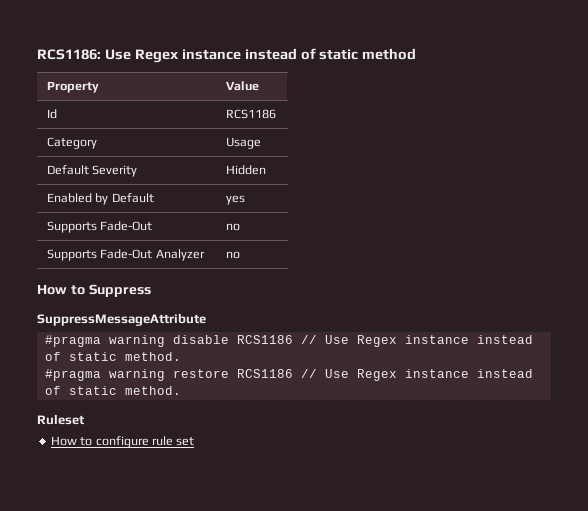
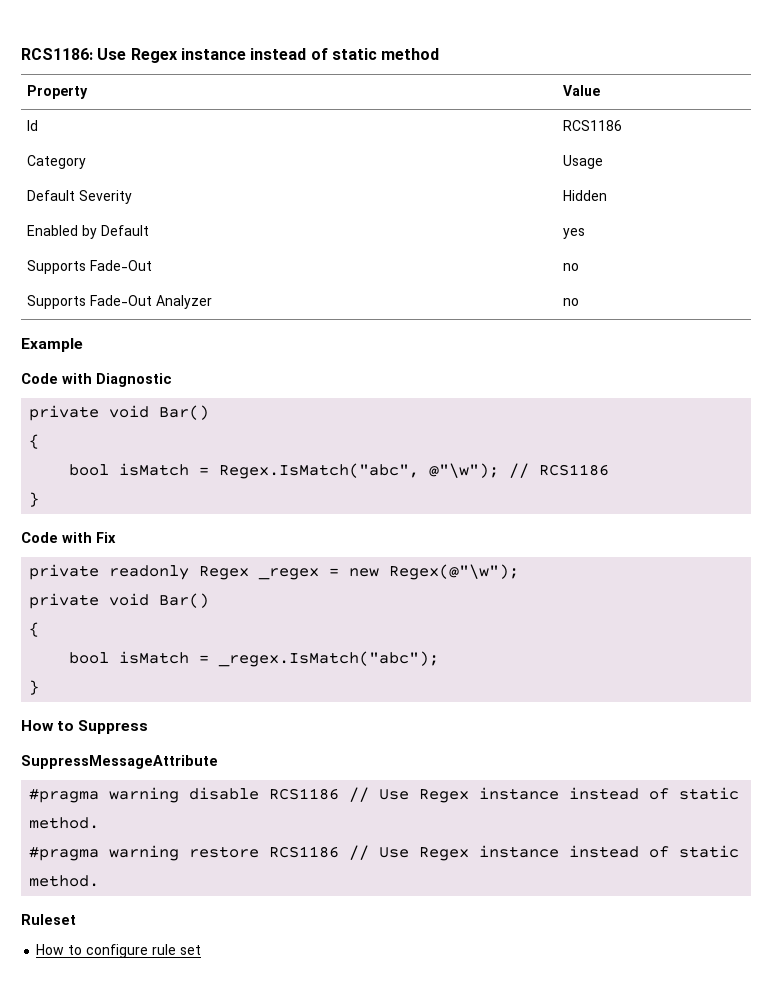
+ Example
+ Code with Diagnostic
+ private void Bar()
+ {
+ bool isMatch = Regex.IsMatch("abc", @"\w"); // RCS1186
+ }
+ Code with Fix
+ private readonly Regex _regex = new Regex(@"\w");
+ private void Bar()
+ {
+ bool isMatch = _regex.IsMatch("abc");
+ }

